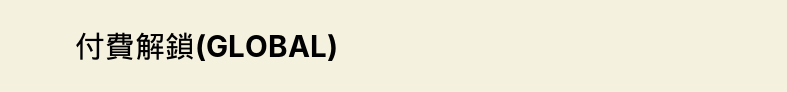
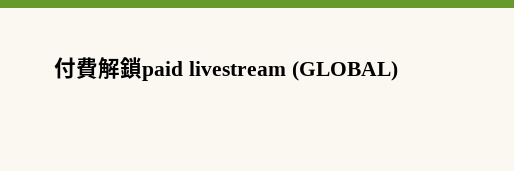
- 付費解鎖(GLOBAL)
+ 付費解鎖paid livestream (GLOBAL)

